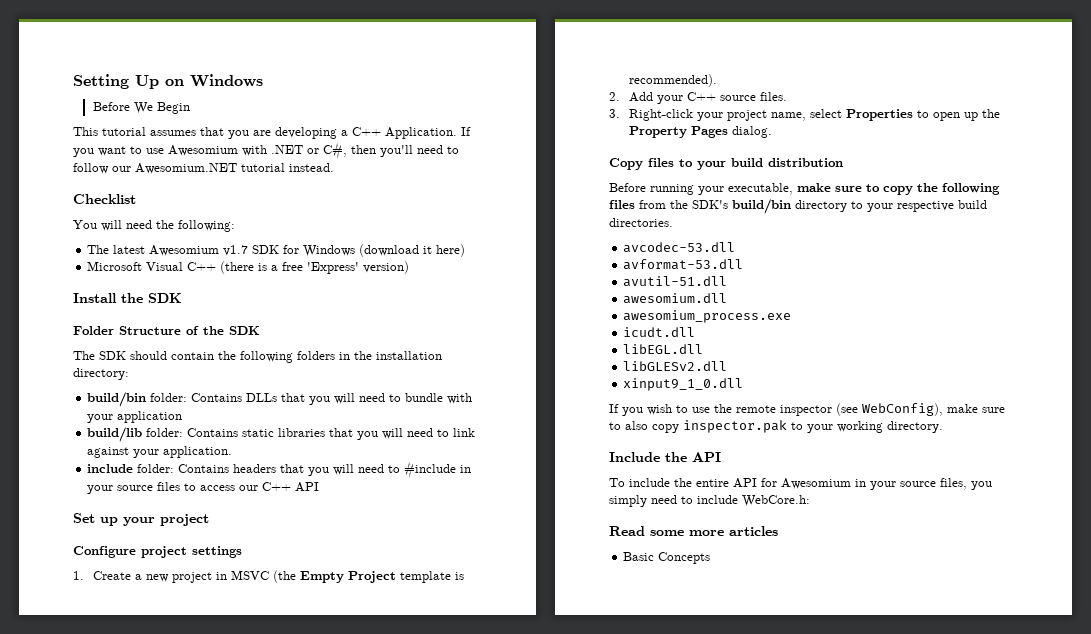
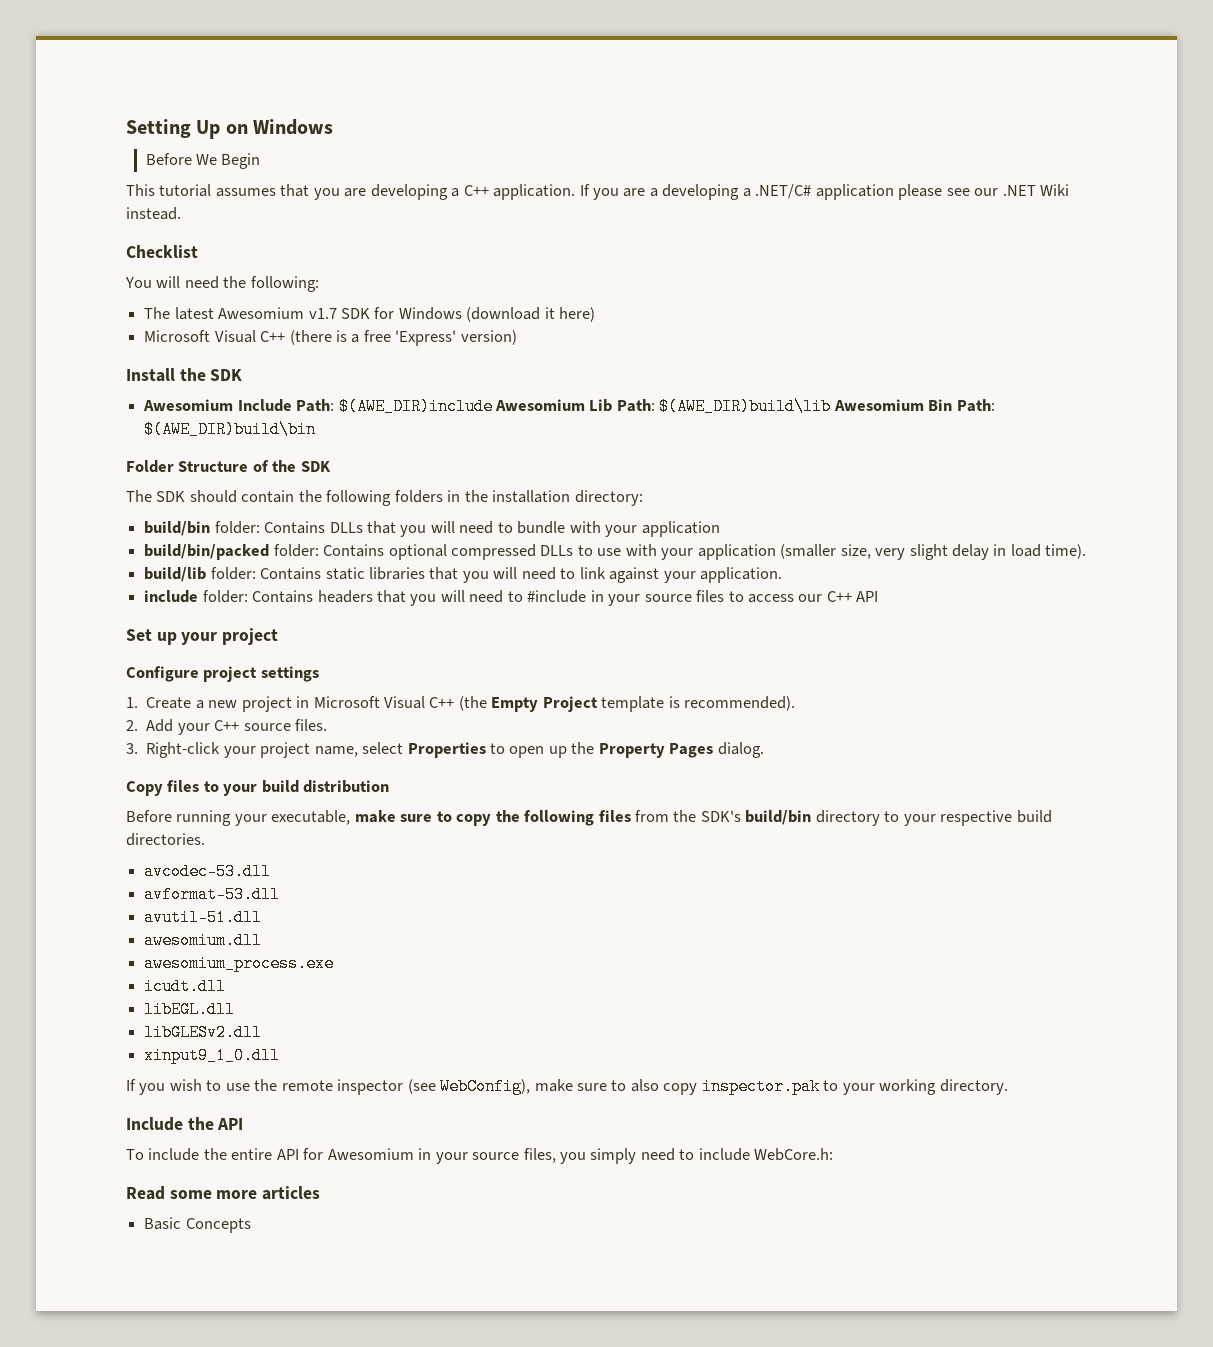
- This tutorial assumes that you are developing a C++ Application. If you want to use Awesomium with .NET or C#, then you'll need to follow our Awesomium.NET tutorial instead.
+ This tutorial assumes that you are developing a C++ application. If you are a developing a .NET/C# application please see our .NET Wiki instead.
+ Awesomium Include Path: $(AWE_DIR)include Awesomium Lib Path: $(AWE_DIR)build\lib Awesomium Bin Path: $(AWE_DIR)build\bin
+ build/bin/packed folder: Contains optional compressed DLLs to use with your application (smaller size, very slight delay in load time).
- 1. Create a new project in MSVC (the Empty Project template is recommended).
+ 1. Create a new project in Microsoft Visual C++ (the Empty Project template is recommended).

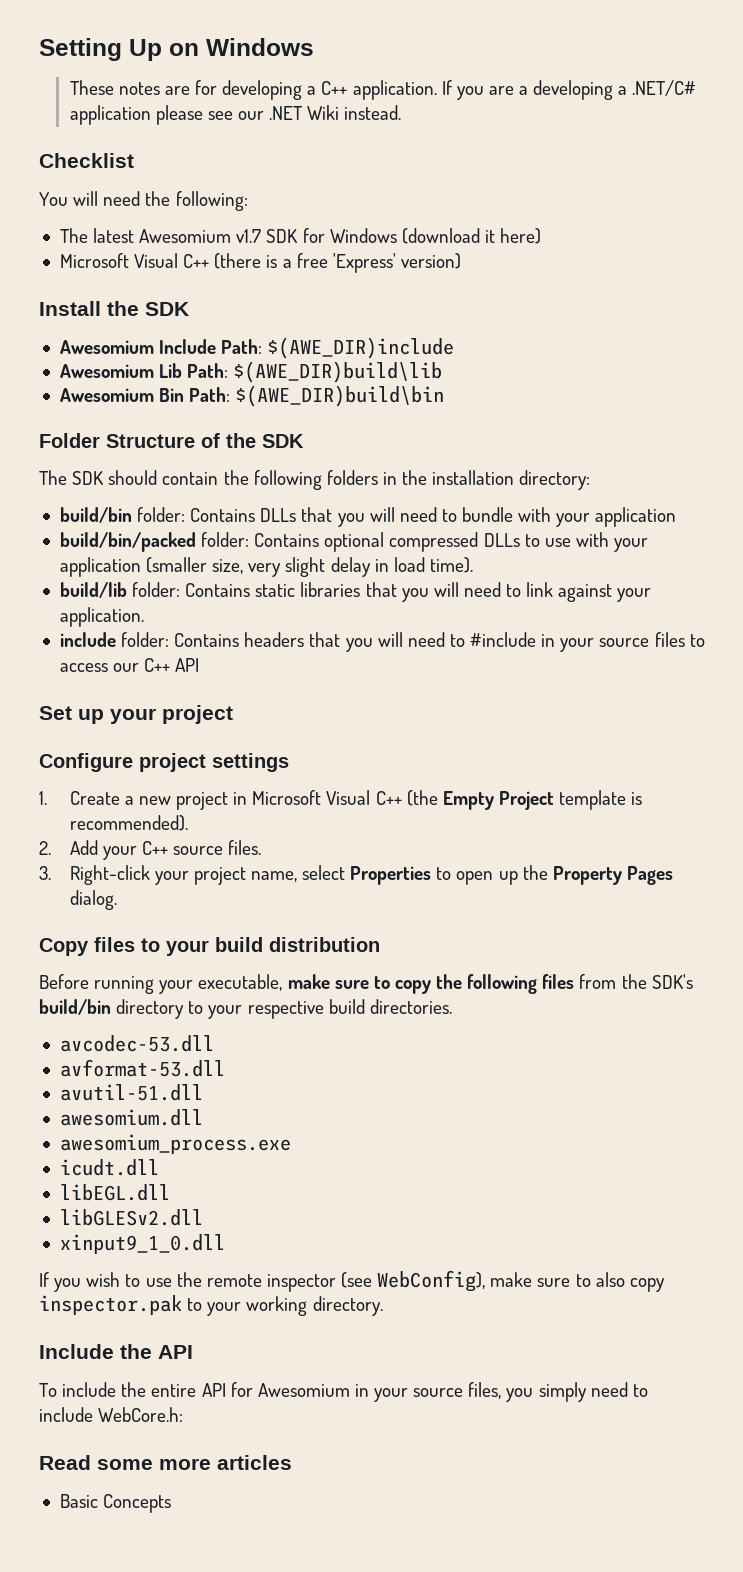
- Before We Begin
- This tutorial assumes that you are developing a C++ application.
+ These notes are for developing a C++ application.
- Awesomium Include Path: $(AWE_DIR)include Awesomium Lib Path: $(AWE_DIR)build\lib Awesomium Bin Path: $(AWE_DIR)build\bin
+ Awesomium Include Path: $(AWE_DIR)include
+ Awesomium Lib Path: $(AWE_DIR)build\lib
+ Awesomium Bin Path: $(AWE_DIR)build\bin

